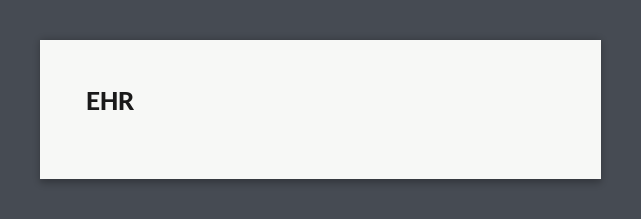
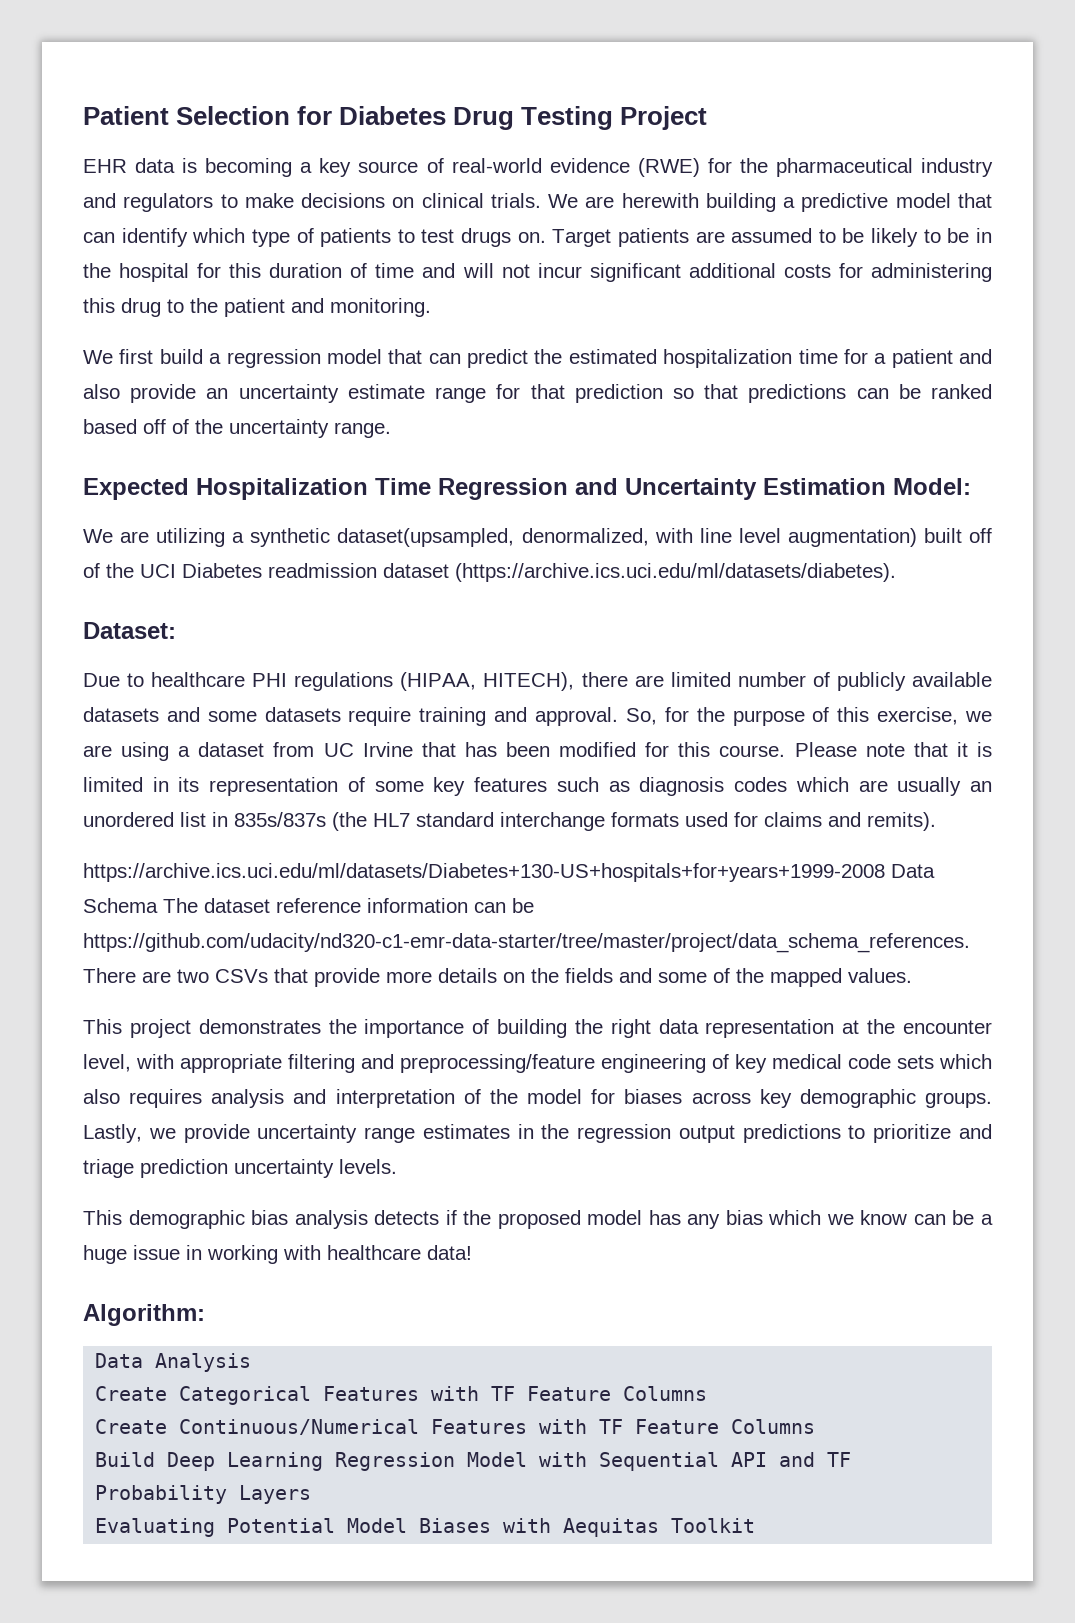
- EHR
+ Patient Selection for Diabetes Drug Testing Project
+ EHR data is becoming a key source of real-world evidence (RWE) for the pharmaceutical industry and regulators to make decisions on clinical trials. We are herewith building a predictive model that can identify which type of patients to test drugs on. Target patients are assumed to be likely to be in the hospital for this duration of time and will not incur significant additional costs for administering this drug to the patient and monitoring.
+ We first build a regression model that can predict the estimated hospitalization time for a patient and also provide an uncertainty estimate range for that prediction so that predictions can be ranked based off of the uncertainty range.
+ Expected Hospitalization Time Regression and Uncertainty Estimation Model:
+ We are utilizing a synthetic dataset(upsampled, denormalized, with line level augmentation) built off of the UCI Diabetes readmission dataset (https://archive.ics.uci.edu/ml/datasets/diabetes).
+ Dataset:
+ Due to healthcare PHI regulations (HIPAA, HITECH), there are limited number of publicly available datasets and some datasets require training and approval. So, for the purpose of this exercise, we are using a dataset from UC Irvine that has been modified for this course. Please note that it is limited in its representation of some key features such as diagnosis codes which are usually an unordered list in 835s/837s (the HL7 standard interchange formats used for claims and remits).
+ https://archive.ics.uci.edu/ml/datasets/Diabetes+130-US+hospitals+for+years+1999-2008 Data Schema The dataset reference information can be https://github.com/udacity/nd320-c1-emr-data-starter/tree/master/project/data_schema_references. There are two CSVs that provide more details on the fields and some of the mapped values.
+ This project demonstrates the importance of building the right data representation at the encounter level, with appropriate filtering and preprocessing/feature engineering of key medical code sets which also requires analysis and interpretation of the model for biases across key demographic groups. Lastly, we provide uncertainty range estimates in the regression output predictions to prioritize and triage prediction uncertainty levels.
+ This demographic bias analysis detects if the proposed model has any bias which we know can be a huge issue in working with healthcare data!
+ Algorithm:
+ Data Analysis
+ Create Categorical Features with TF Feature Columns
+ Create Continuous/Numerical Features with TF Feature Columns
+ Build Deep Learning Regression Model with Sequential API and TF Probability Layers
+ Evaluating Potential Model Biases with Aequitas Toolkit

